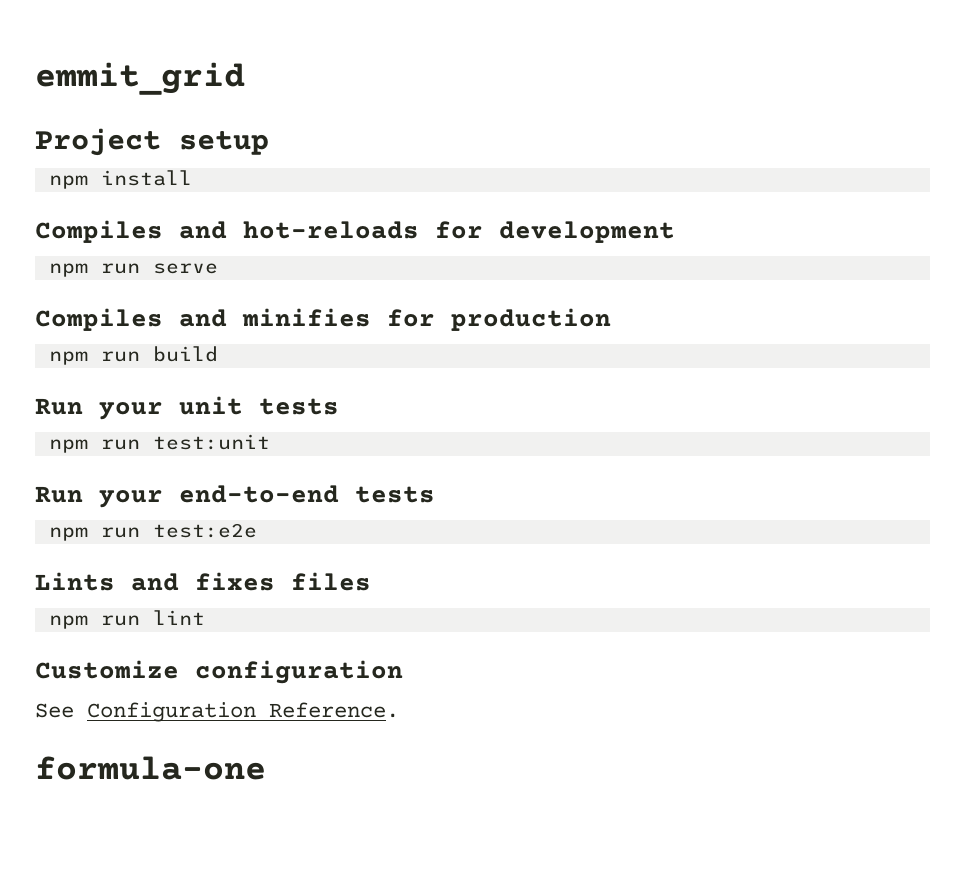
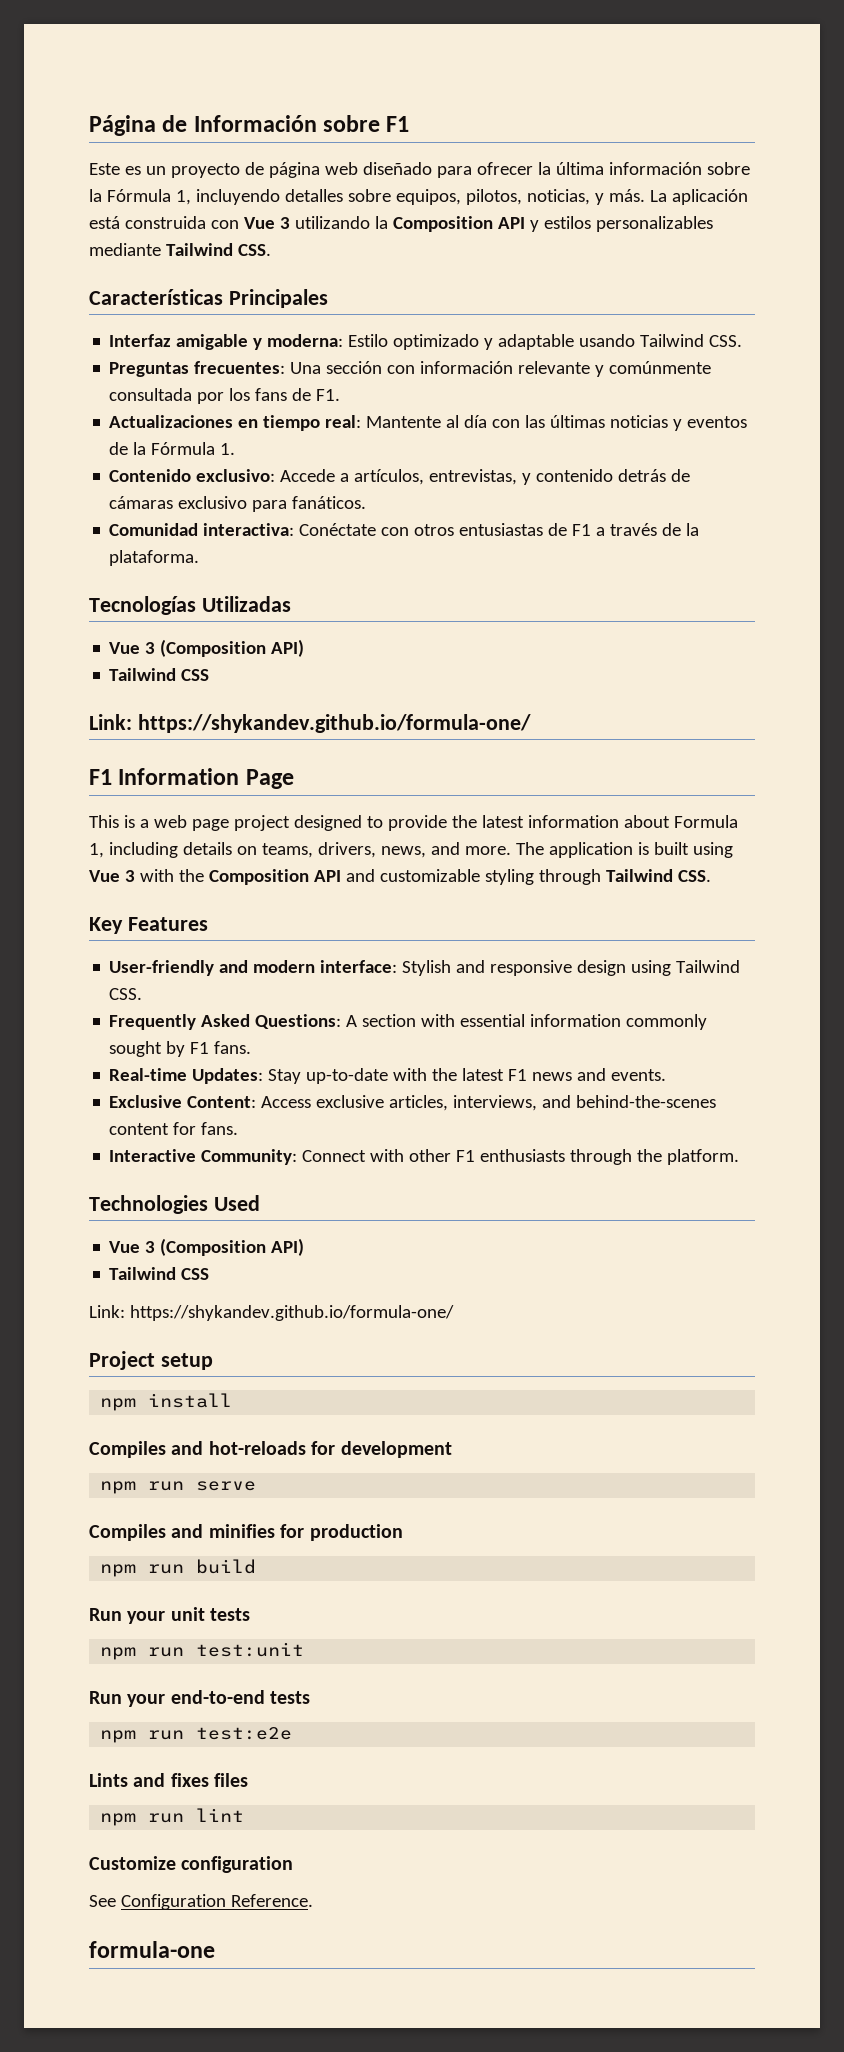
- emmit_grid
+ Página de Información sobre F1
+ Este es un proyecto de página web diseñado para ofrecer la última información sobre la Fórmula 1, incluyendo detalles sobre equipos, pilotos, noticias, y más. La aplicación está construida con Vue 3 utilizando la Composition API y estilos personalizables mediante Tailwind CSS.
+ Características Principales
+ Interfaz amigable y moderna: Estilo optimizado y adaptable usando Tailwind CSS.
+ Preguntas frecuentes: Una sección con información relevante y comúnmente consultada por los fans de F1.
+ Actualizaciones en tiempo real: Mantente al día con las últimas noticias y eventos de la Fórmula 1.
+ Contenido exclusivo: Accede a artículos, entrevistas, y contenido detrás de cámaras exclusivo para fanáticos.
+ Comunidad interactiva: Conéctate con otros entusiastas de F1 a través de la plataforma.
+ Tecnologías Utilizadas
+ Vue 3 (Composition API)
+ Tailwind CSS
+ Link: https://shykandev.github.io/formula-one/
+ F1 Information Page
+ This is a web page project designed to provide the latest information about Formula 1, including details on teams, drivers, news, and more. The application is built using Vue 3 with the Composition API and customizable styling through Tailwind CSS.
+ Key Features
+ User-friendly and modern interface: Stylish and responsive design using Tailwind CSS.
+ Frequently Asked Questions: A section with essential information commonly sought by F1 fans.
+ Real-time Updates: Stay up-to-date with the latest F1 news and events.
+ Exclusive Content: Access exclusive articles, interviews, and behind-the-scenes content for fans.
+ Interactive Community: Connect with other F1 enthusiasts through the platform.
+ Technologies Used
+ Vue 3 (Composition API)
+ Tailwind CSS
+ Link: https://shykandev.github.io/formula-one/

